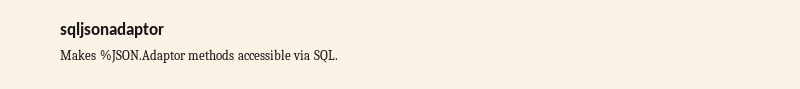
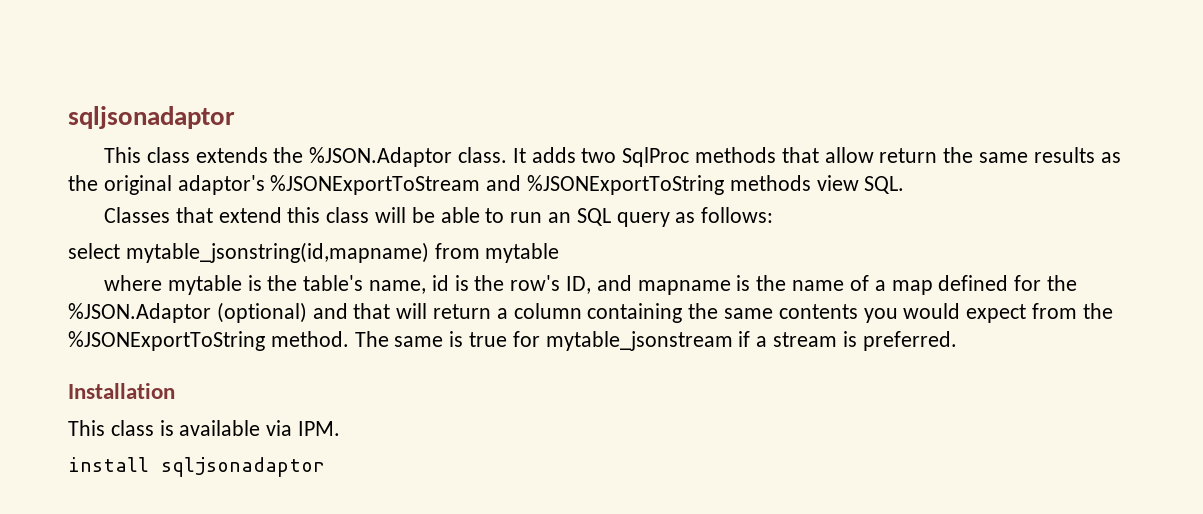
- Makes %JSON.Adaptor methods accessible via SQL.
+ This class extends the %JSON.Adaptor class. It adds two SqlProc methods that allow return the same results as the original adaptor's %JSONExportToStream and %JSONExportToString methods view SQL.
+ Classes that extend this class will be able to run an SQL query as follows:
+ select mytable_jsonstring(id,mapname) from mytable
+ where mytable is the table's name, id is the row's ID, and mapname is the name of a map defined for the %JSON.Adaptor (optional) and that will return a column containing the same contents you would expect from the %JSONExportToString method. The same is true for mytable_jsonstream if a stream is preferred.
+ Installation
+ This class is available via IPM.
+ install sqljsonadaptor

